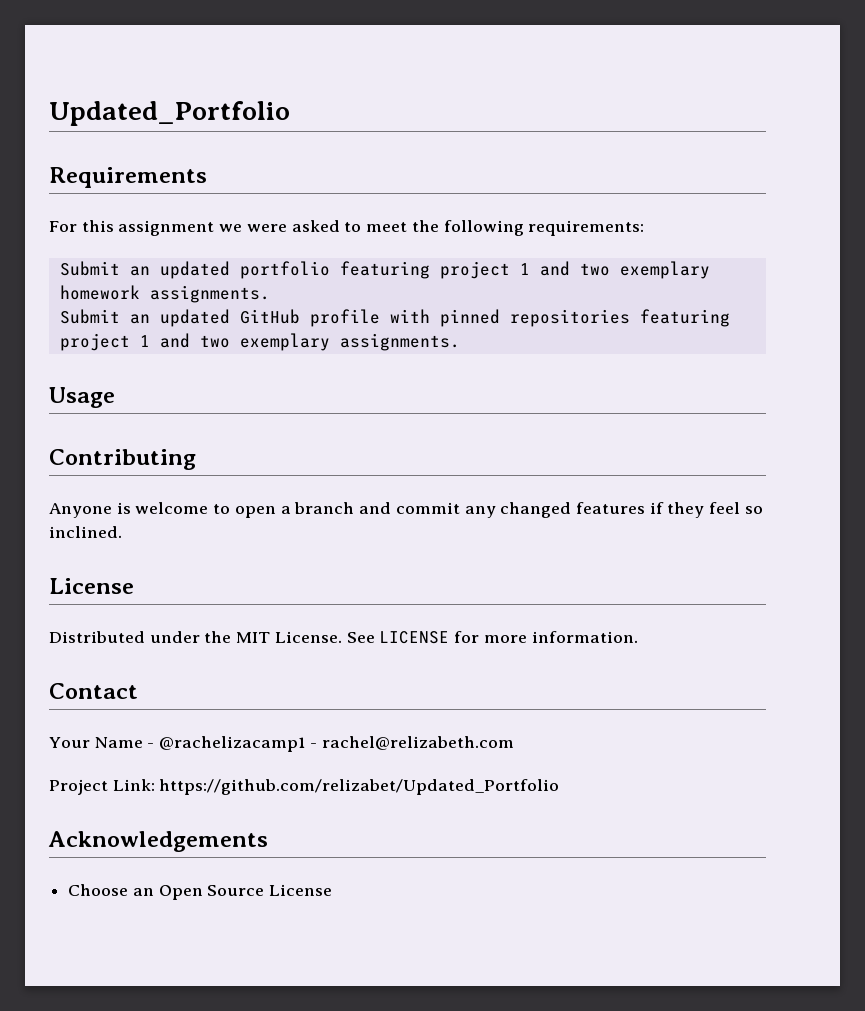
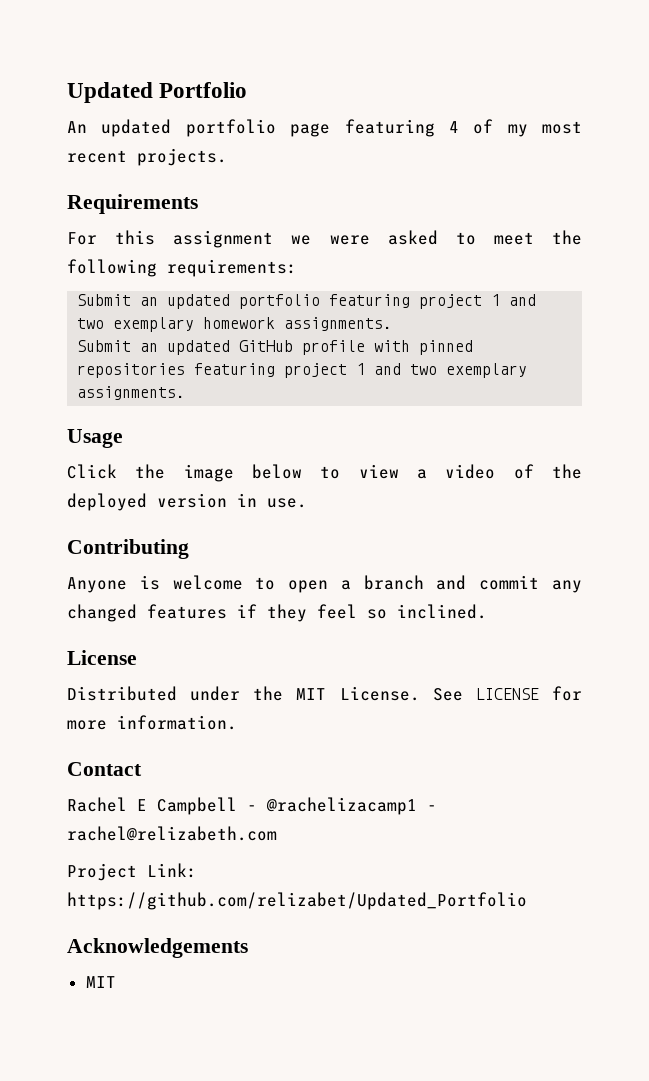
- Updated_Portfolio
+ Updated Portfolio
+ An updated portfolio page featuring 4 of my most recent projects.
+ Click the image below to view a video of the deployed version in use.
- Your Name - @rachelizacamp1 - rachel@relizabeth.com
+ Rachel E Campbell - @rachelizacamp1 - rachel@relizabeth.com
  Acknowledgements
- Choose an Open Source License
+ MIT

